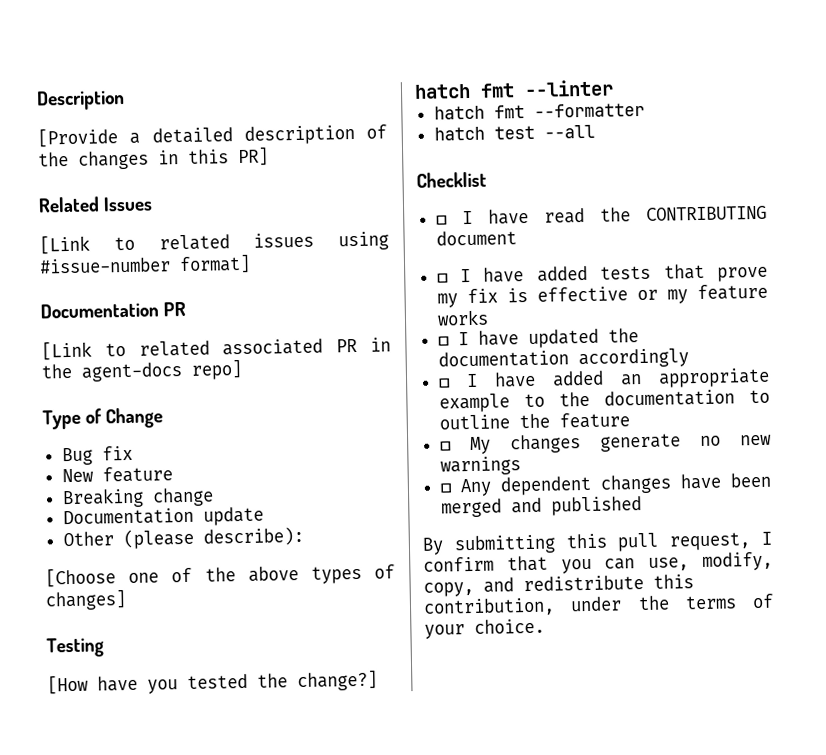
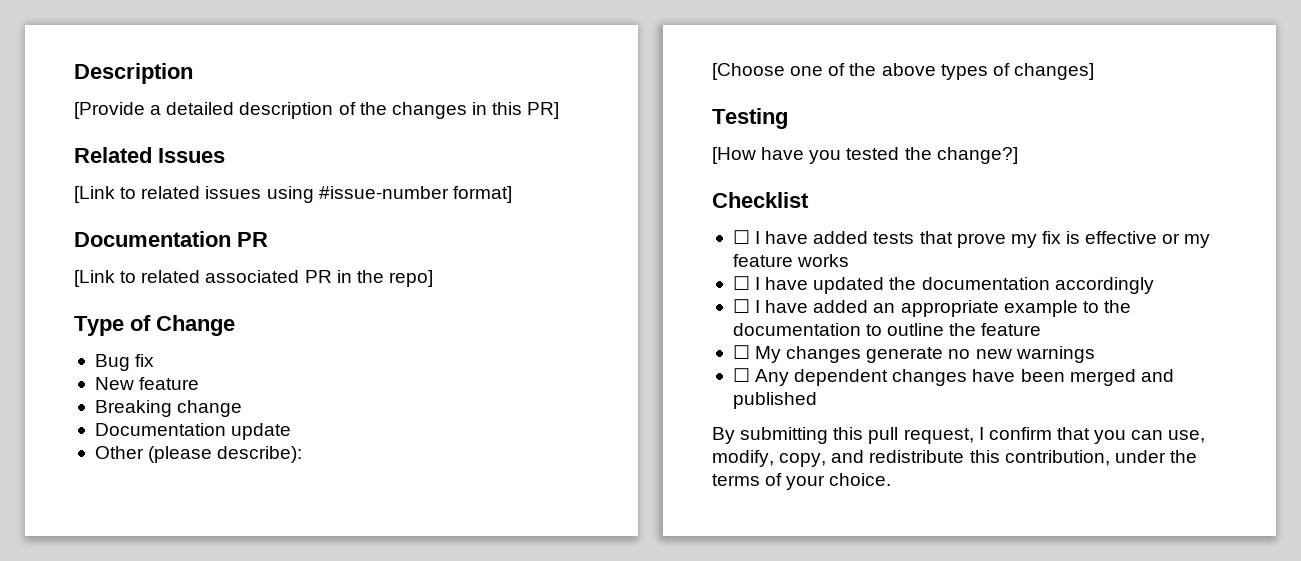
- [Link to related associated PR in the agent-docs repo]
+ [Link to related associated PR in the repo]
- hatch fmt --linter
- hatch fmt --formatter
- hatch test --all
  Checklist
- ☐ I have read the CONTRIBUTING document

